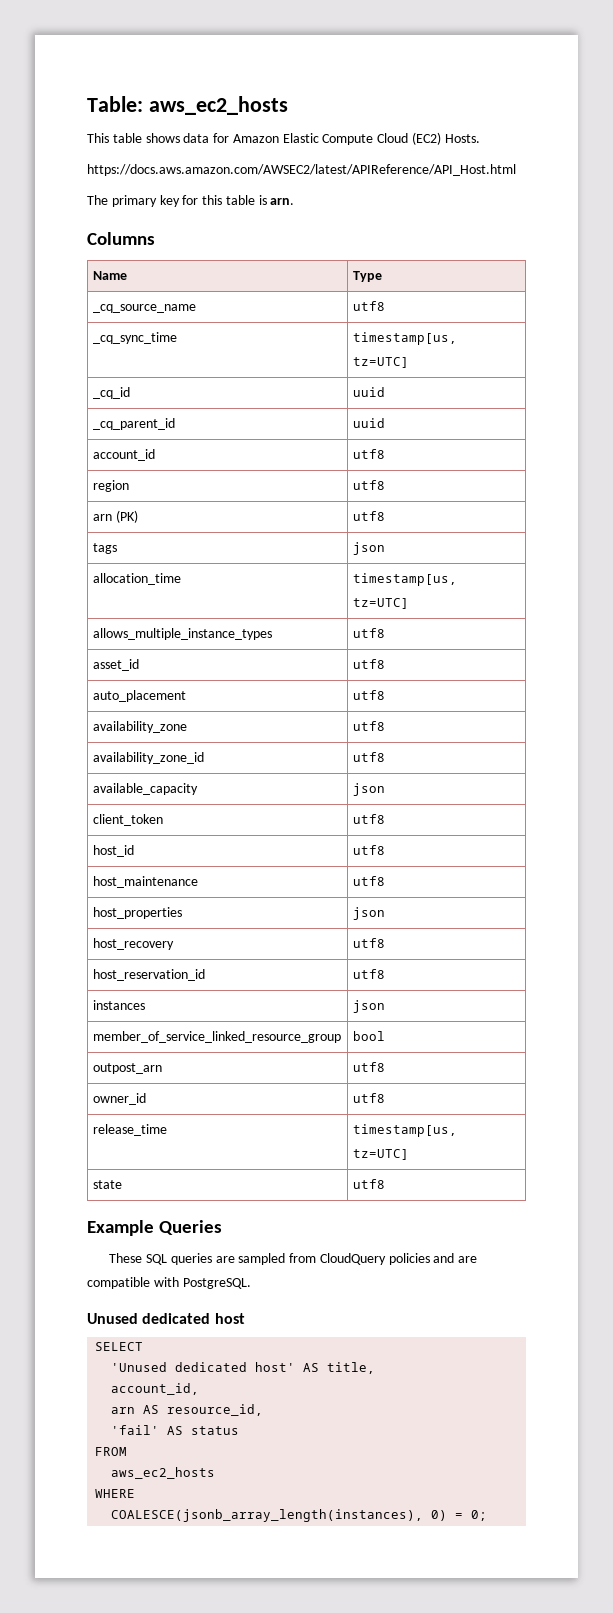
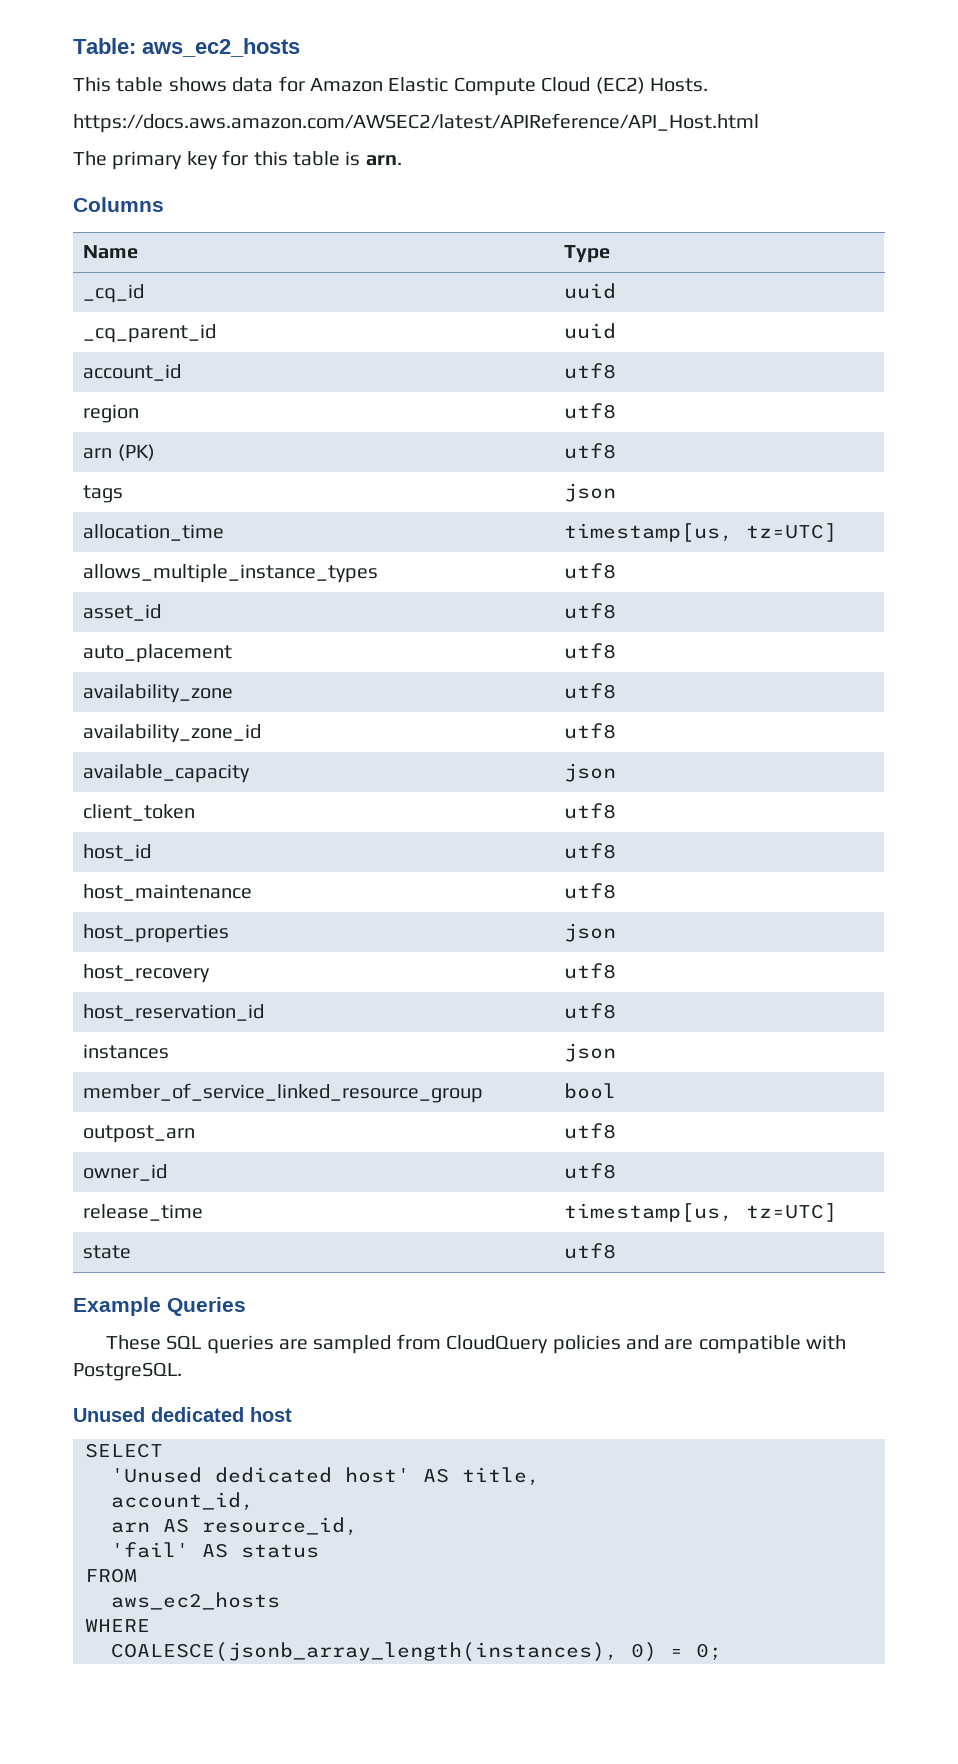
- _cq_source_name | utf8
- _cq_sync_time | timestamp[us, tz=UTC]

